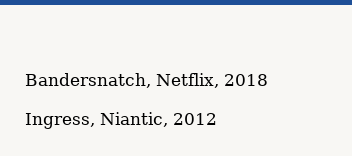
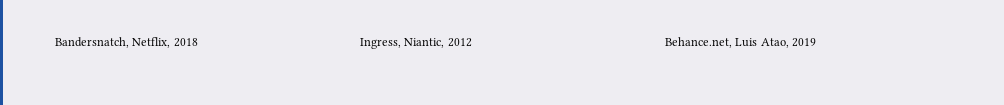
+ Behance.net, Luis Atao, 2019

